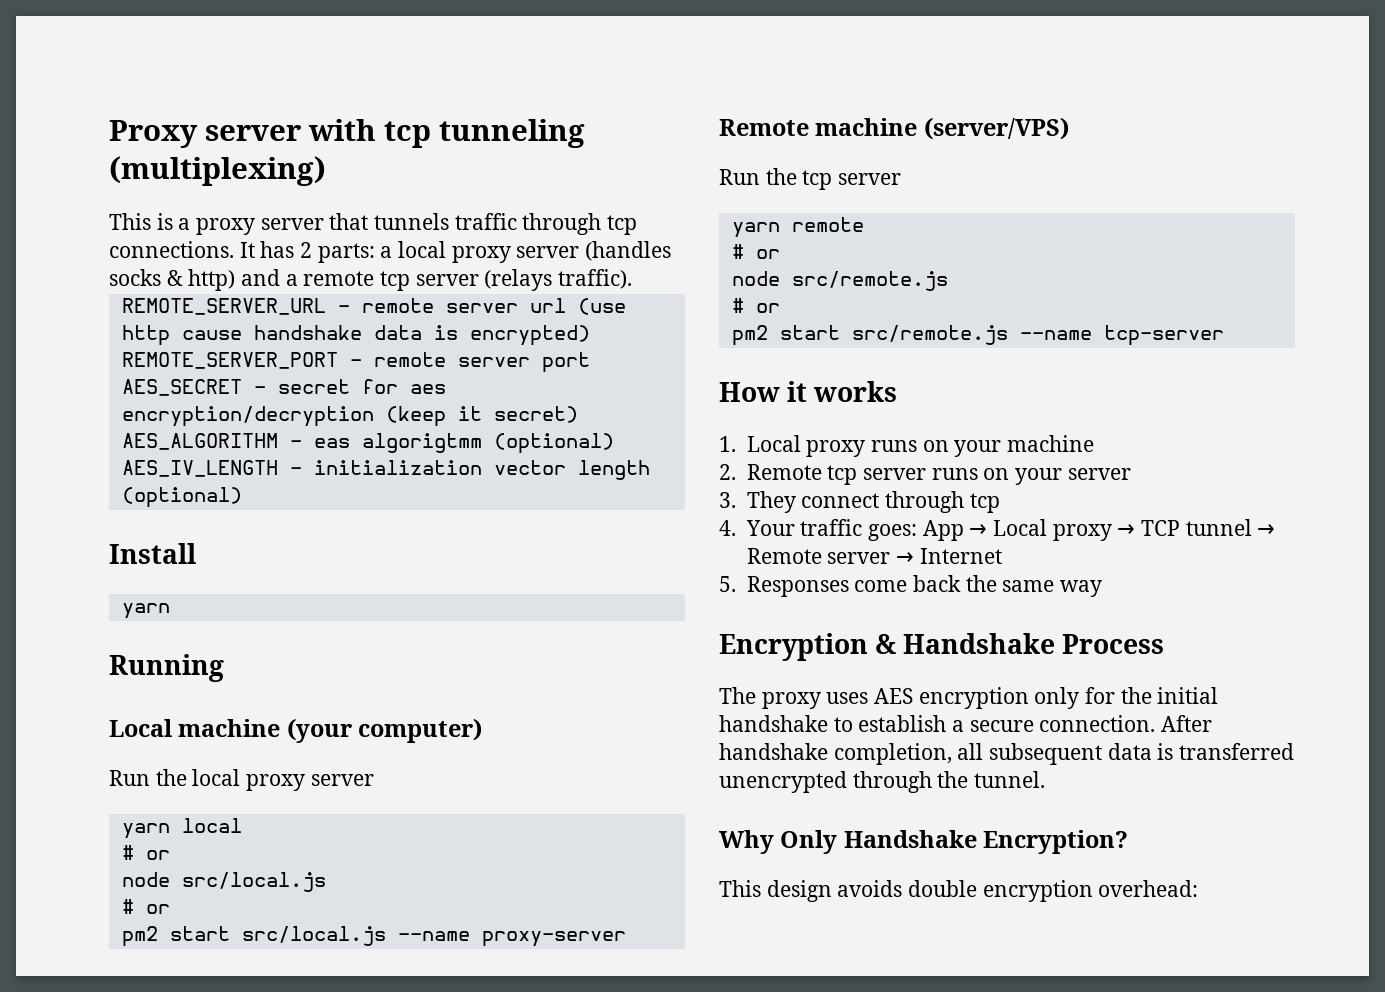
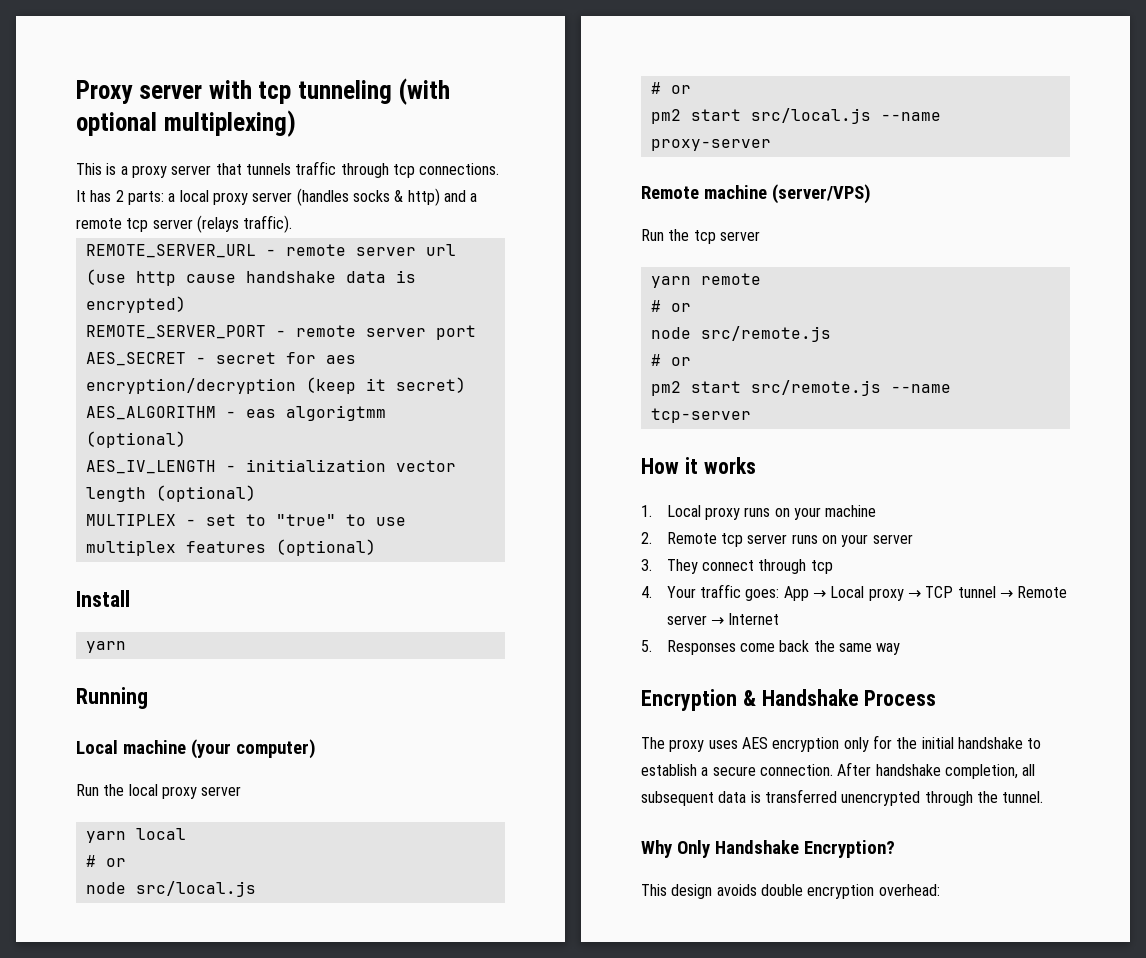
- Proxy server with tcp tunneling (multiplexing)
+ Proxy server with tcp tunneling (with optional multiplexing)
+ MULTIPLEX - set to "true" to use multiplex features (optional)

